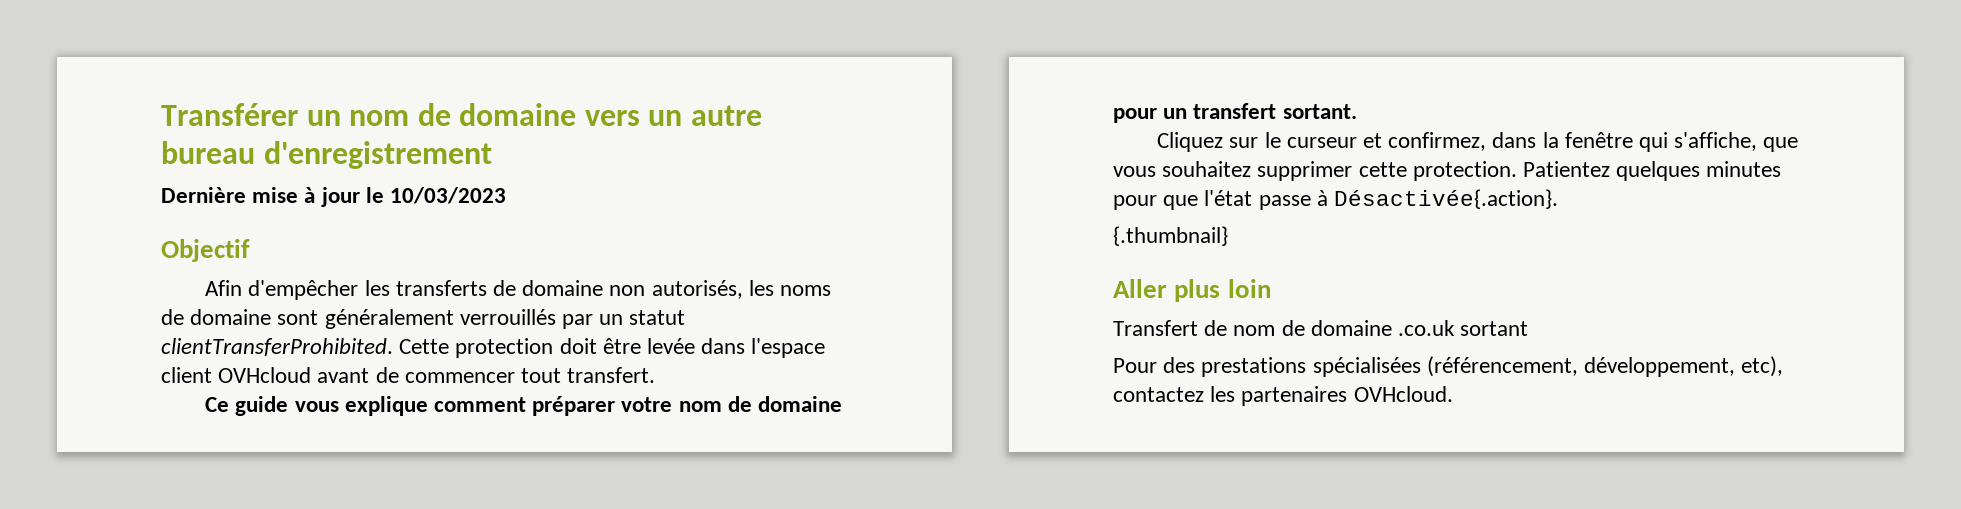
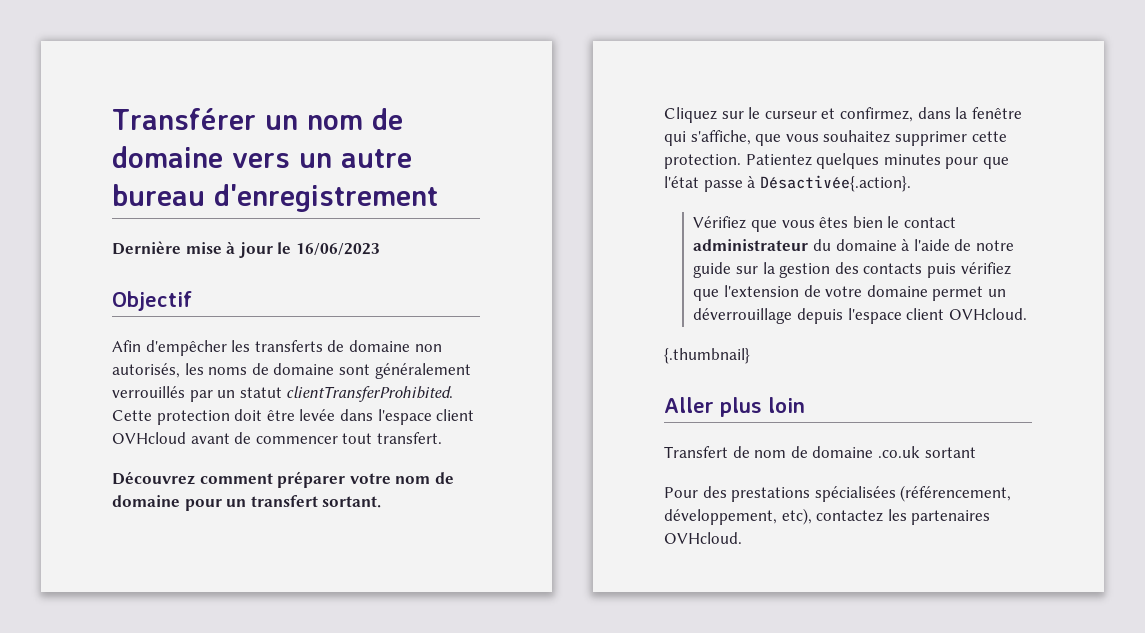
- Dernière mise à jour le 10/03/2023
+ Dernière mise à jour le 16/06/2023
- Ce guide vous explique comment préparer votre nom de domaine pour un transfert sortant.
+ Découvrez comment préparer votre nom de domaine pour un transfert sortant.
+ Vérifiez que vous êtes bien le contact administrateur du domaine à l'aide de notre guide sur la gestion des contacts puis vérifiez que l'extension de votre domaine permet un déverrouillage depuis l'espace client OVHcloud.

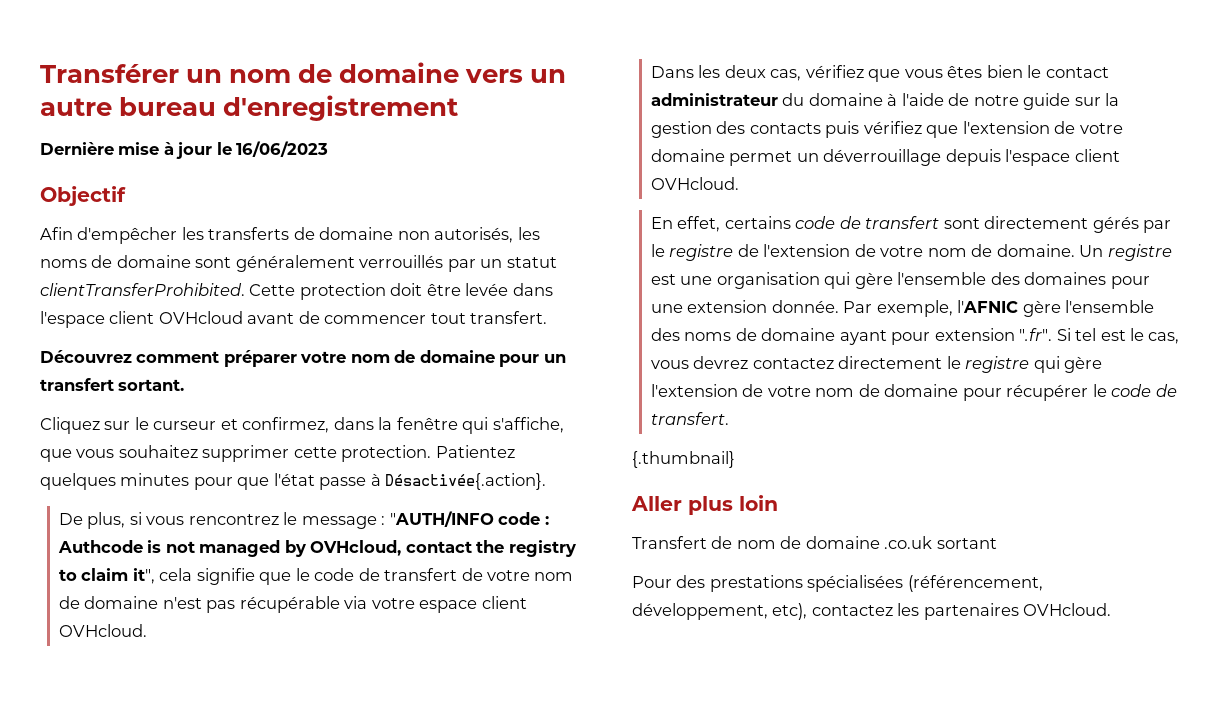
- Vérifiez que vous êtes bien le contact administrateur du domaine à l'aide de notre guide sur la gestion des contacts puis vérifiez que l'extension de votre domaine permet un déverrouillage depuis l'espace client OVHcloud.
+ De plus, si vous rencontrez le message : "AUTH/INFO code : Authcode is not managed by OVHcloud, contact the registry to claim it", cela signifie que le code de transfert de votre nom de domaine n'est pas récupérable via votre espace client OVHcloud.
+ Dans les deux cas, vérifiez que vous êtes bien le contact administrateur du domaine à l'aide de notre guide sur la gestion des contacts puis vérifiez que l'extension de votre domaine permet un déverrouillage depuis l'espace client OVHcloud.
+ En effet, certains code de transfert sont directement gérés par le registre de l'extension de votre nom de domaine. Un registre est une organisation qui gère l'ensemble des domaines pour une extension donnée. Par exemple, l'AFNIC gère l'ensemble des noms de domaine ayant pour extension ".fr". Si tel est le cas, vous devrez contactez directement le registre qui gère l'extension de votre nom de domaine pour récupérer le code de transfert.

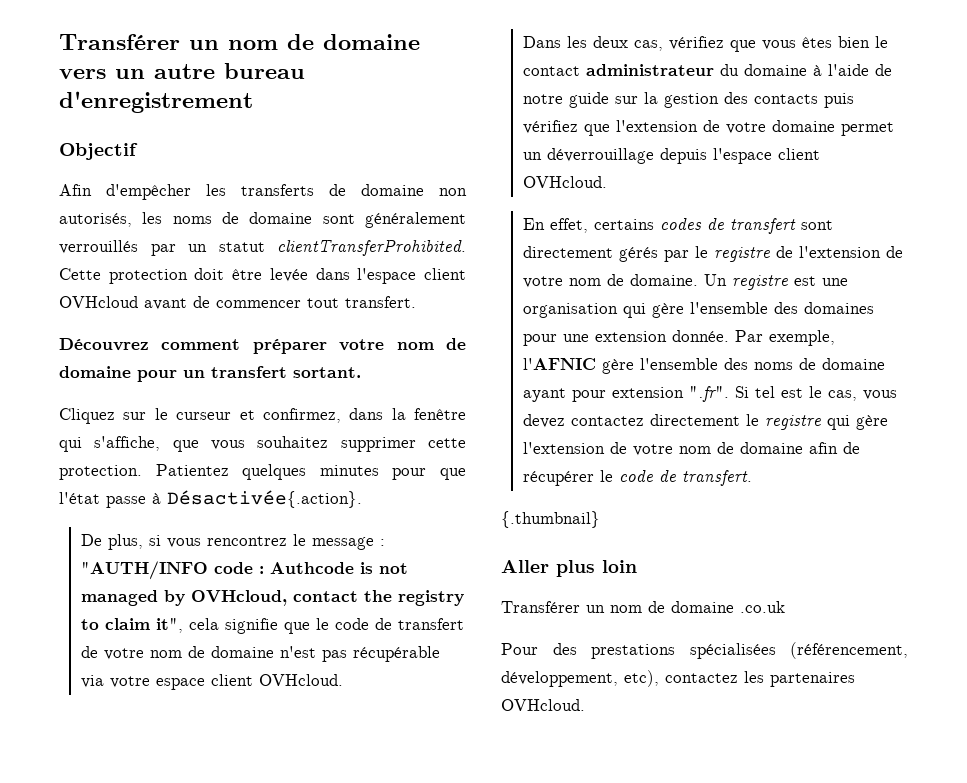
- Dernière mise à jour le 16/06/2023
- En effet, certains code de transfert sont directement gérés par le registre de l'extension de votre nom de domaine.
+ En effet, certains codes de transfert sont directement gérés par le registre de l'extension de votre nom de domaine.
- Par exemple, l'AFNIC gère l'ensemble des noms de domaine ayant pour extension ".fr". Si tel est le cas, vous devrez contactez directement le registre qui gère l'extension de votre nom de domaine pour récupérer le code de transfert.
+ Par exemple, l'AFNIC gère l'ensemble des noms de domaine ayant pour extension ".fr". Si tel est le cas, vous devez contactez directement le registre qui gère l'extension de votre nom de domaine afin de récupérer le code de transfert.
- Transfert de nom de domaine .co.uk sortant
+ Transférer un nom de domaine .co.uk

